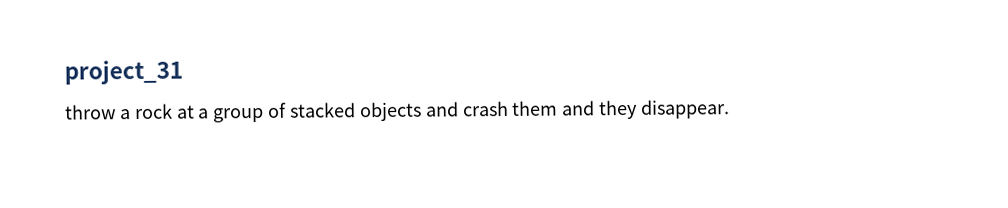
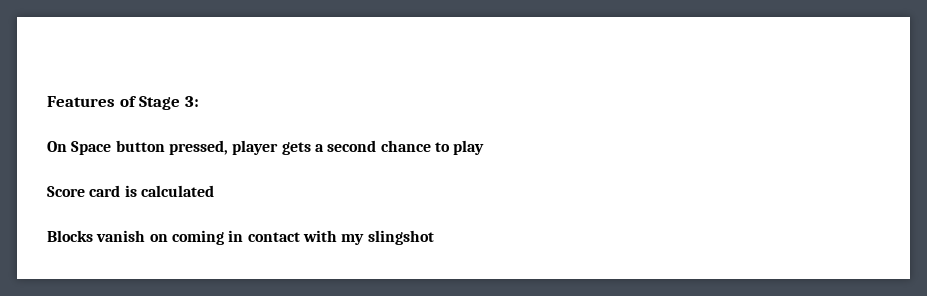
- project_31
- throw a rock at a group of stacked objects and crash them and they disappear.
+ Features of Stage 3:
+ On Space button pressed, player gets a second chance to play
+ Score card is calculated
+ Blocks vanish on coming in contact with my slingshot

